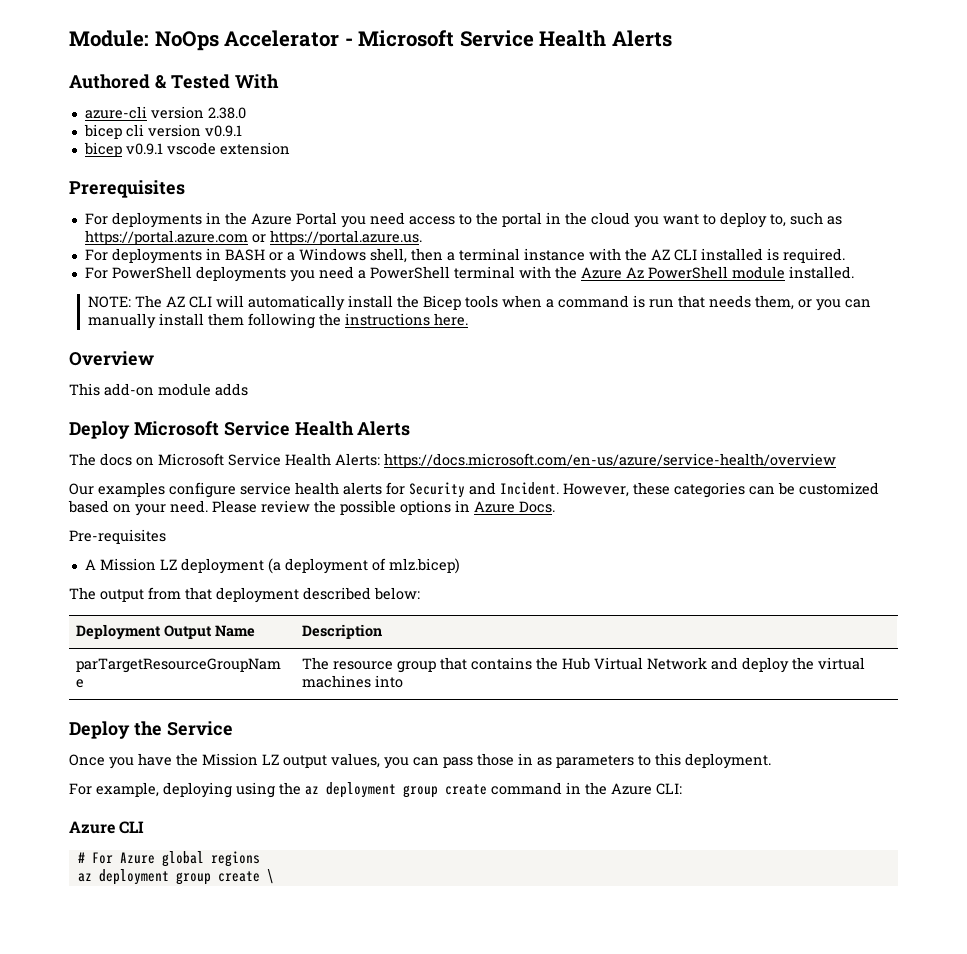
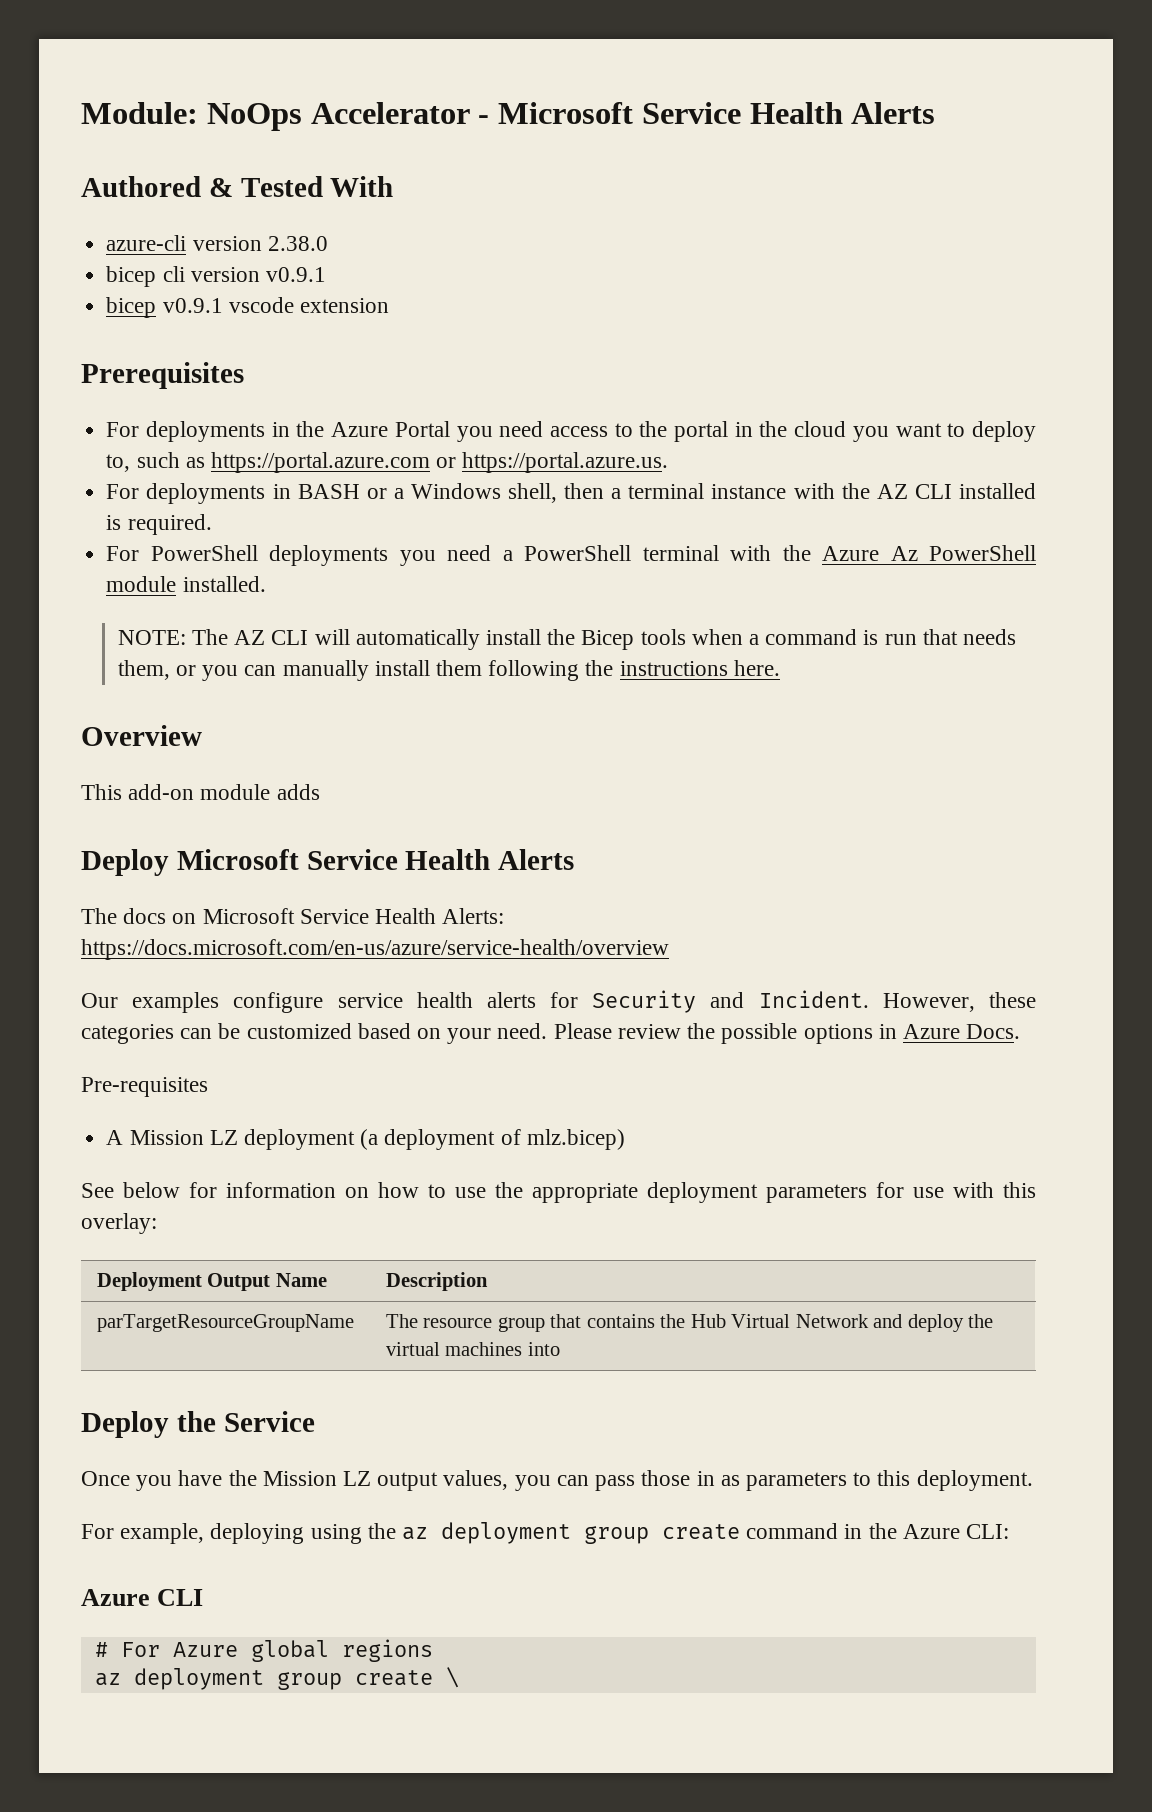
- The output from that deployment described below:
+ See below for information on how to use the appropriate deployment parameters for use with this overlay:

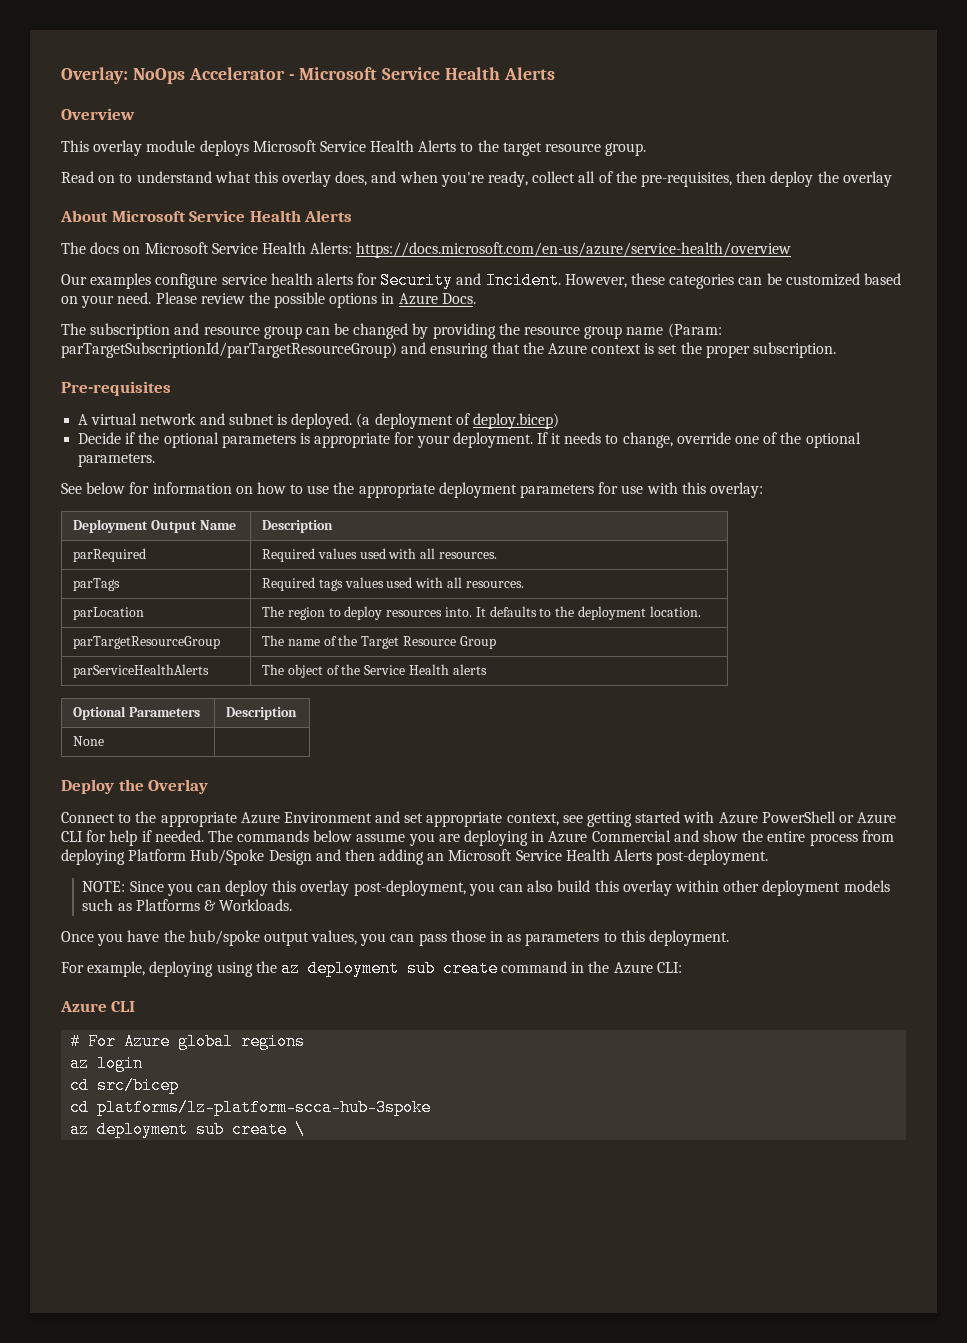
- Module: NoOps Accelerator - Microsoft Service Health Alerts
+ Overlay: NoOps Accelerator - Microsoft Service Health Alerts
- Authored & Tested With
- azure-cli version 2.38.0
- bicep cli version v0.9.1
- bicep v0.9.1 vscode extension
- Prerequisites
- For deployments in the Azure Portal you need access to the portal in the cloud you want to deploy to, such as https://portal.azure.com or https://portal.azure.us.
- For deployments in BASH or a Windows shell, then a terminal instance with the AZ CLI installed is required.
- For PowerShell deployments you need a PowerShell terminal with the Azure Az PowerShell module installed.
- NOTE: The AZ CLI will automatically install the Bicep tools when a command is run that needs them, or you can manually install them following the instructions here.
  Overview
- This add-on module adds
- Deploy Microsoft Service Health Alerts
+ This overlay module deploys Microsoft Service Health Alerts to the target resource group.
+ Read on to understand what this overlay does, and when you're ready, collect all of the pre-requisites, then deploy the overlay
+ About Microsoft Service Health Alerts
+ The subscription and resource group can be changed by providing the resource group name (Param: parTargetSubscriptionId/parTargetResourceGroup) and ensuring that the Azure context is set the proper subscription.
  Pre-requisites
- A Mission LZ deployment (a deployment of mlz.bicep)
+ A virtual network and subnet is deployed. (a deployment of deploy.bicep)
+ Decide if the optional parameters is appropriate for your deployment. If it needs to change, override one of the optional parameters.
- parTargetResourceGroupName | The resource group that contains the Hub Virtual Network and deploy the virtual machines into
- Deploy the Service
+ parRequired | Required values used with all resources.
+ parTags | Required tags values used with all resources.
+ parLocation | The region to deploy resources into. It defaults to the deployment location.
+ parTargetResourceGroup | The name of the Target Resource Group
+ parServiceHealthAlerts | The object of the Service Health alerts
+ Optional Parameters | Description
+ None |
+ Deploy the Overlay
+ Connect to the appropriate Azure Environment and set appropriate context, see getting started with Azure PowerShell or Azure CLI for help if needed. The commands below assume you are deploying in Azure Commercial and show the entire process from deploying Platform Hub/Spoke Design and then adding an Microsoft Service Health Alerts post-deployment.
+ NOTE: Since you can deploy this overlay post-deployment, you can also build this overlay within other deployment models such as Platforms & Workloads.
- Once you have the Mission LZ output values, you can pass those in as parameters to this deployment.
+ Once you have the hub/spoke output values, you can pass those in as parameters to this deployment.
- For example, deploying using the az deployment group create command in the Azure CLI:
+ For example, deploying using the az deployment sub create command in the Azure CLI:
- az deployment group create \
+ az login
+ cd src/bicep
+ cd platforms/lz-platform-scca-hub-3spoke
+ az deployment sub create \

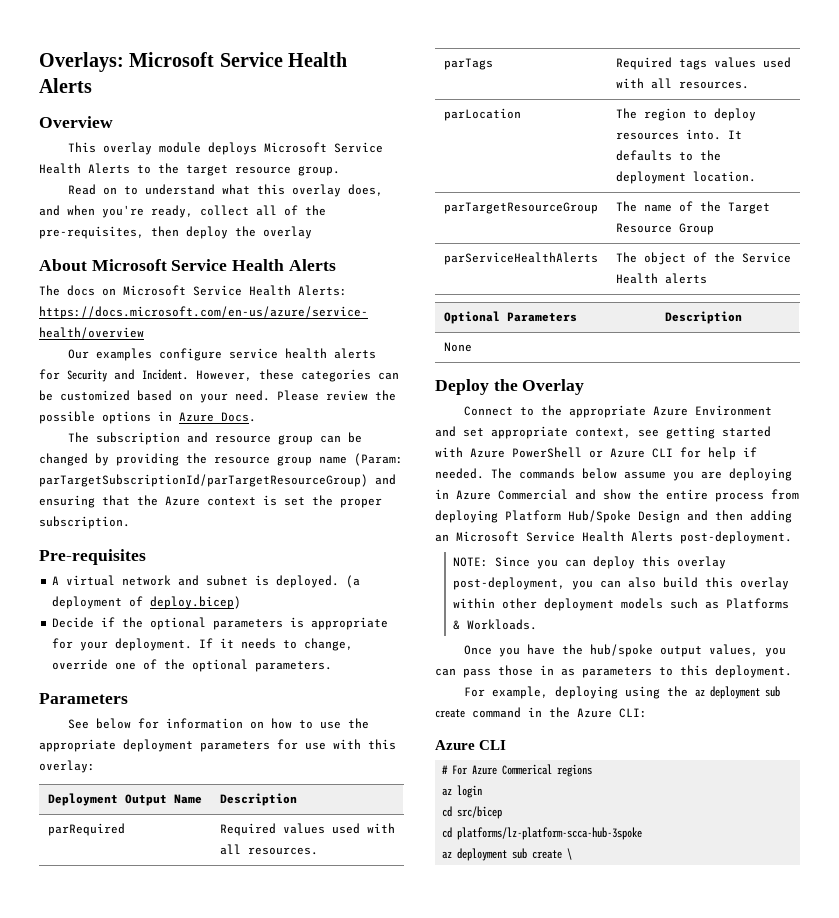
- Overlay: NoOps Accelerator - Microsoft Service Health Alerts
+ Overlays: Microsoft Service Health Alerts
  If it needs to change, override one of the optional parameters.
+ Parameters
- # For Azure global regions
+ # For Azure Commerical regions

